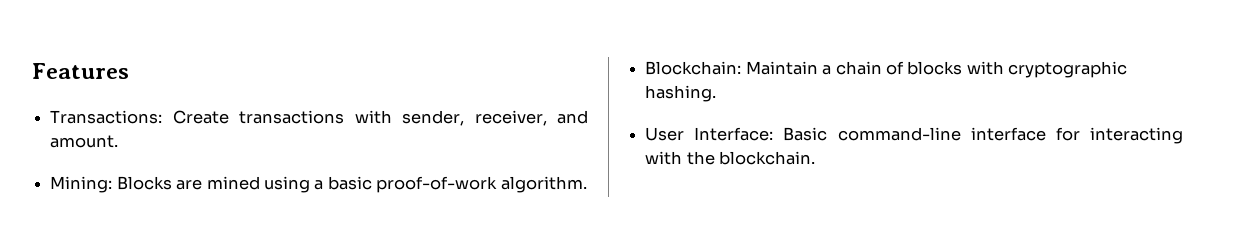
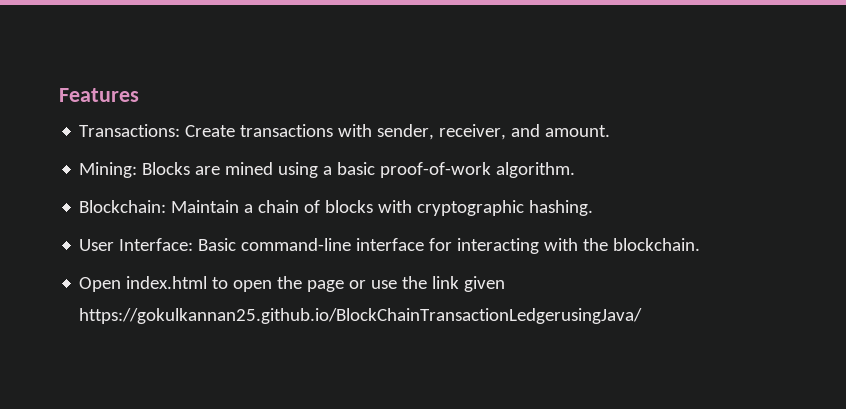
+ Open index.html to open the page or use the link given https://gokulkannan25.github.io/BlockChainTransactionLedgerusingJava/

